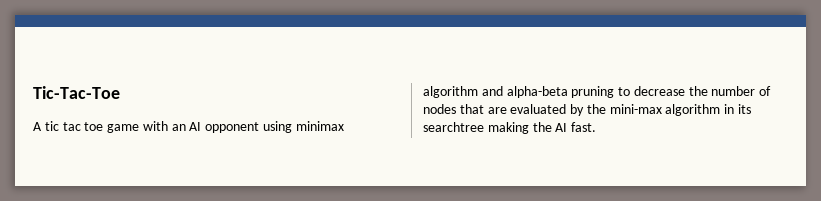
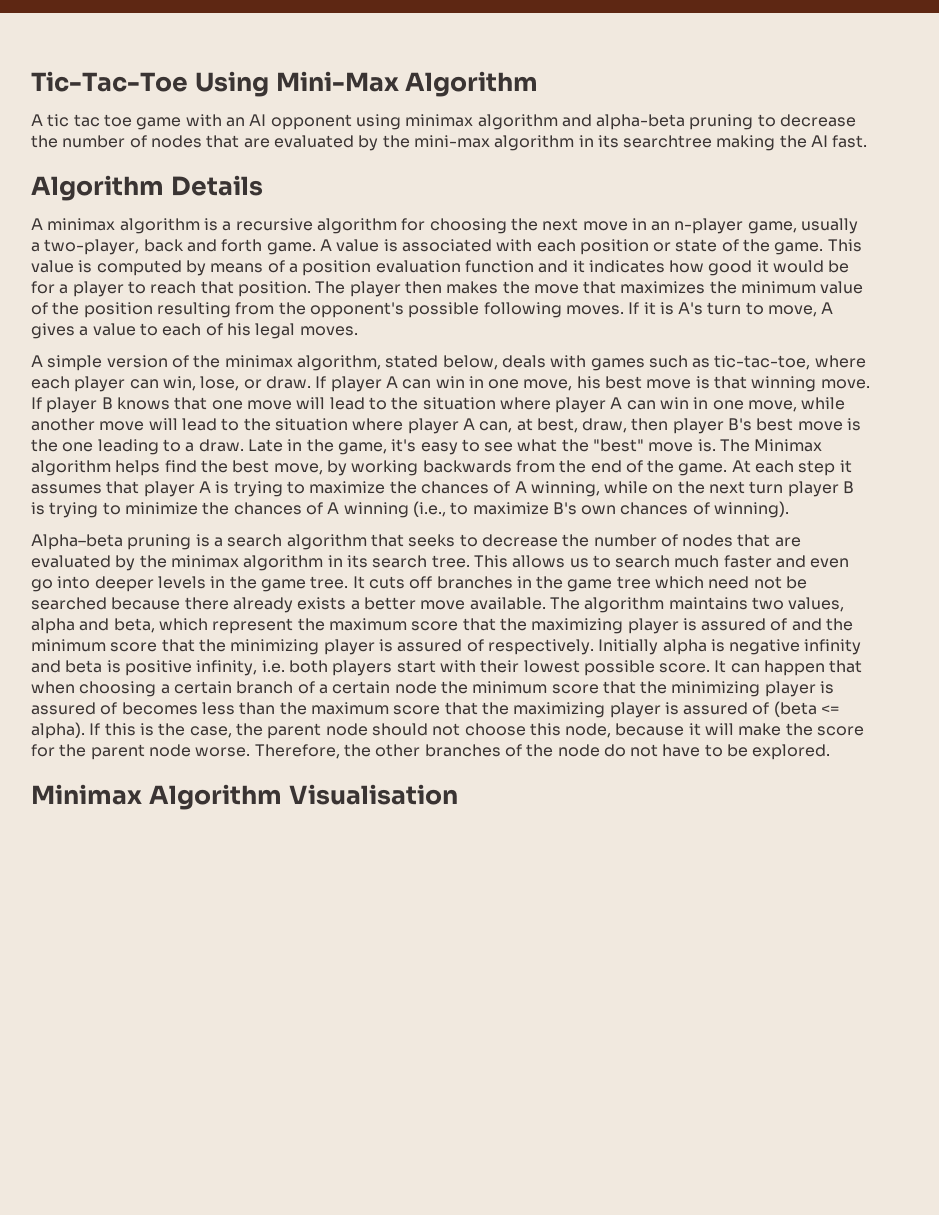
- Tic-Tac-Toe
+ Tic-Tac-Toe Using Mini-Max Algorithm
+ Algorithm Details
+ A minimax algorithm is a recursive algorithm for choosing the next move in an n-player game, usually a two-player, back and forth game. A value is associated with each position or state of the game. This value is computed by means of a position evaluation function and it indicates how good it would be for a player to reach that position. The player then makes the move that maximizes the minimum value of the position resulting from the opponent's possible following moves. If it is A's turn to move, A gives a value to each of his legal moves.
+ A simple version of the minimax algorithm, stated below, deals with games such as tic-tac-toe, where each player can win, lose, or draw. If player A can win in one move, his best move is that winning move. If player B knows that one move will lead to the situation where player A can win in one move, while another move will lead to the situation where player A can, at best, draw, then player B's best move is the one leading to a draw. Late in the game, it's easy to see what the "best" move is. The Minimax algorithm helps find the best move, by working backwards from the end of the game. At each step it assumes that player A is trying to maximize the chances of A winning, while on the next turn player B is trying to minimize the chances of A winning (i.e., to maximize B's own chances of winning).
+ Alpha–beta pruning is a search algorithm that seeks to decrease the number of nodes that are evaluated by the minimax algorithm in its search tree. This allows us to search much faster and even go into deeper levels in the game tree. It cuts off branches in the game tree which need not be searched because there already exists a better move available. The algorithm maintains two values, alpha and beta, which represent the maximum score that the maximizing player is assured of and the minimum score that the minimizing player is assured of respectively. Initially alpha is negative infinity and beta is positive infinity, i.e. both players start with their lowest possible score. It can happen that when choosing a certain branch of a certain node the minimum score that the minimizing player is assured of becomes less than the maximum score that the maximizing player is assured of (beta <= alpha). If this is the case, the parent node should not choose this node, because it will make the score for the parent node worse. Therefore, the other branches of the node do not have to be explored.
+ Minimax Algorithm Visualisation

